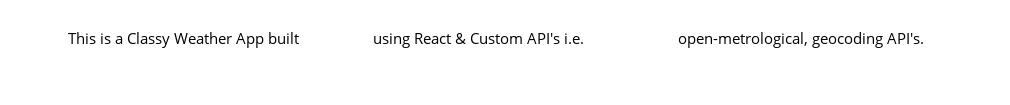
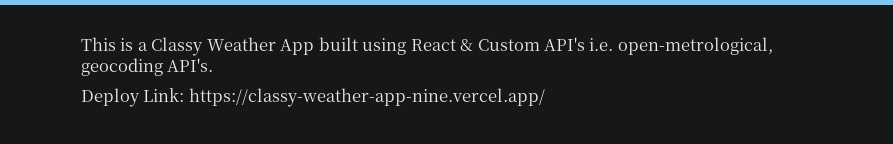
+ Deploy Link: https://classy-weather-app-nine.vercel.app/

